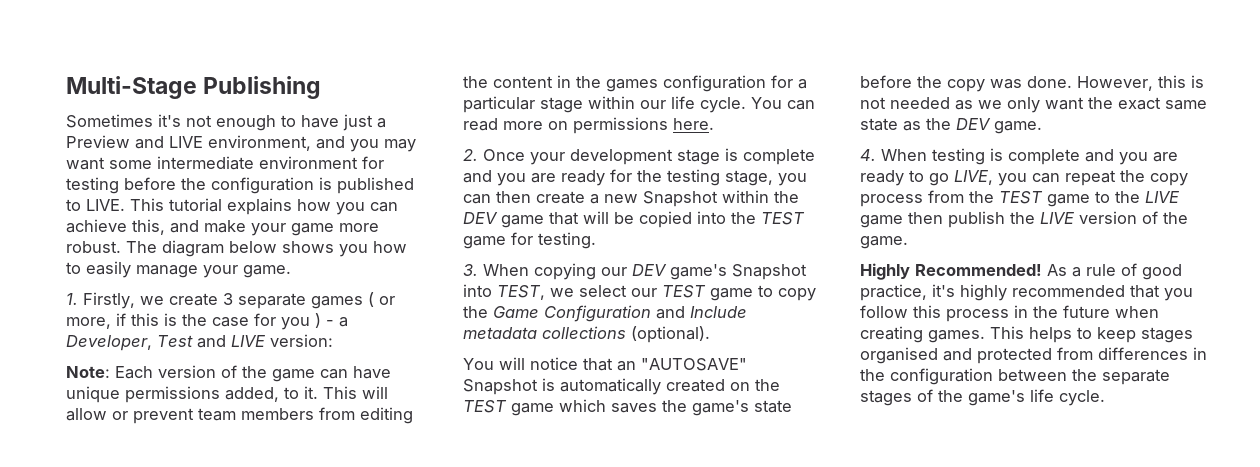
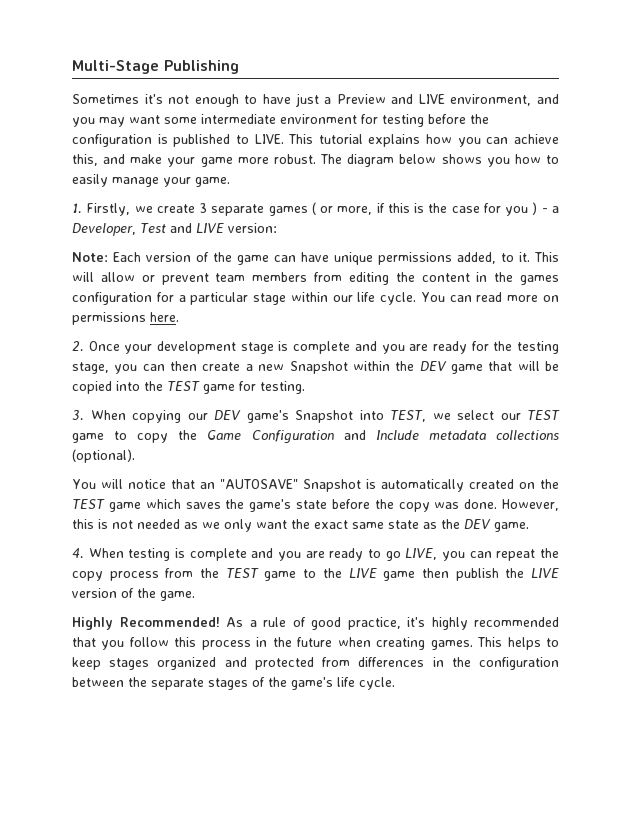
- This helps to keep stages organised and protected from differences in the configuration between the separate stages of the game's life cycle.
+ This helps to keep stages organized and protected from differences in the configuration between the separate stages of the game's life cycle.

